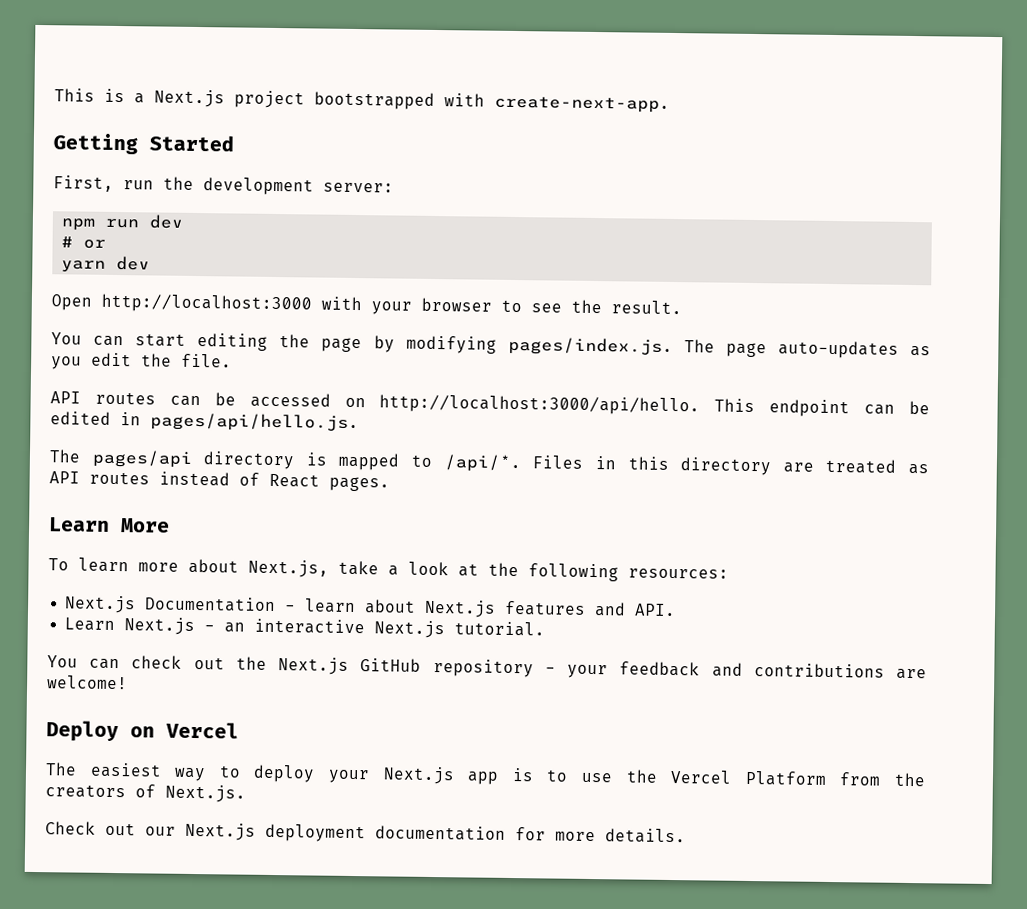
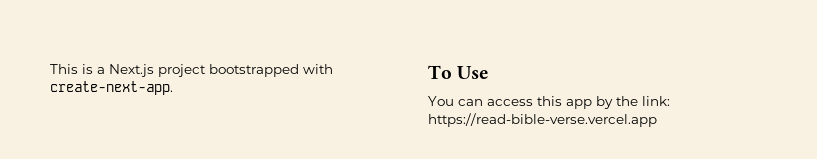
- Getting Started
- First, run the development server:
- npm run dev
- # or
- yarn dev
- Open http://localhost:3000 with your browser to see the result.
- You can start editing the page by modifying pages/index.js. The page auto-updates as you edit the file.
- API routes can be accessed on http://localhost:3000/api/hello. This endpoint can be edited in pages/api/hello.js.
- The pages/api directory is mapped to /api/*. Files in this directory are treated as API routes instead of React pages.
- Learn More
- To learn more about Next.js, take a look at the following resources:
- Next.js Documentation - learn about Next.js features and API.
- Learn Next.js - an interactive Next.js tutorial.
- You can check out the Next.js GitHub repository - your feedback and contributions are welcome!
- Deploy on Vercel
- The easiest way to deploy your Next.js app is to use the Vercel Platform from the creators of Next.js.
- Check out our Next.js deployment documentation for more details.
+ To Use
+ You can access this app by the link: https://read-bible-verse.vercel.app

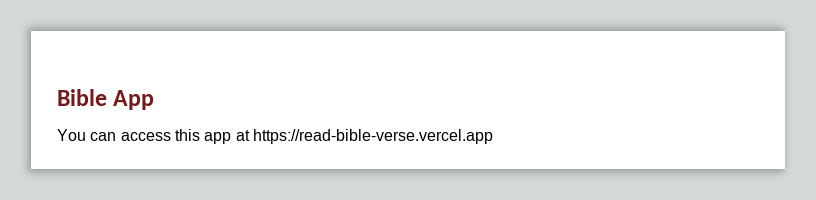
- This is a Next.js project bootstrapped with create-next-app.
- To Use
+ Bible App
- You can access this app by the link: https://read-bible-verse.vercel.app
+ You can access this app at https://read-bible-verse.vercel.app

